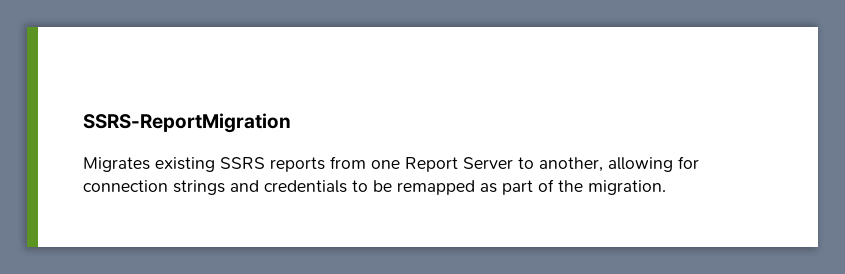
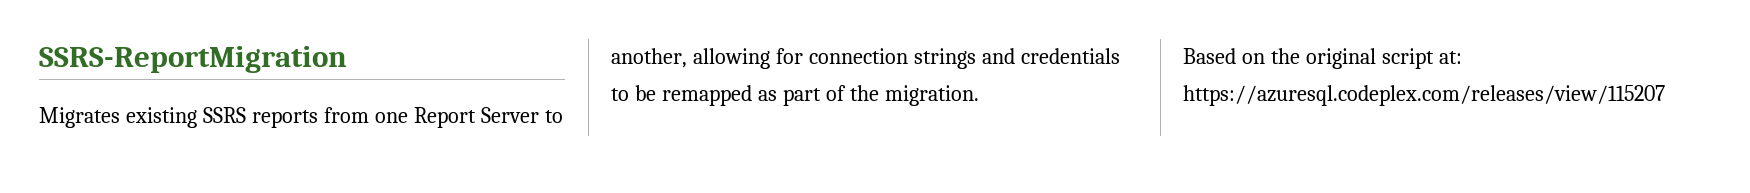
+ Based on the original script at: https://azuresql.codeplex.com/releases/view/115207

